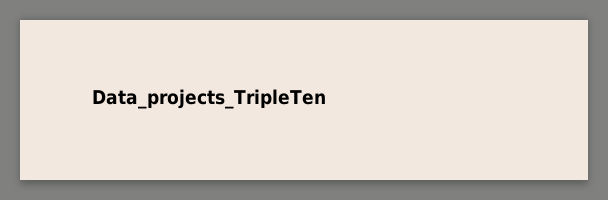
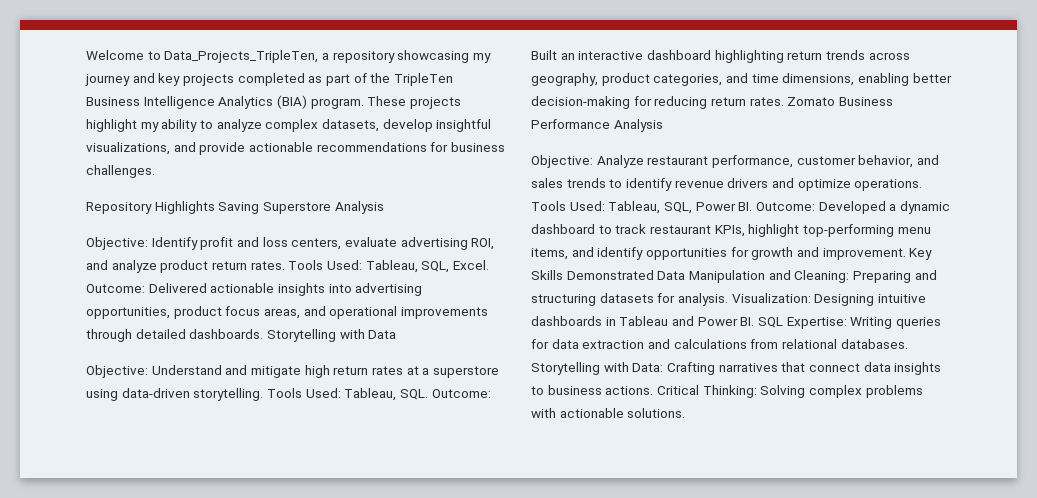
- Data_projects_TripleTen
+ Welcome to Data_Projects_TripleTen, a repository showcasing my journey and key projects completed as part of the TripleTen Business Intelligence Analytics (BIA) program. These projects highlight my ability to analyze complex datasets, develop insightful visualizations, and provide actionable recommendations for business challenges.
+ Repository Highlights Saving Superstore Analysis
+ Objective: Identify profit and loss centers, evaluate advertising ROI, and analyze product return rates. Tools Used: Tableau, SQL, Excel. Outcome: Delivered actionable insights into advertising opportunities, product focus areas, and operational improvements through detailed dashboards. Storytelling with Data
+ Objective: Understand and mitigate high return rates at a superstore using data-driven storytelling. Tools Used: Tableau, SQL. Outcome: Built an interactive dashboard highlighting return trends across geography, product categories, and time dimensions, enabling better decision-making for reducing return rates. Zomato Business Performance Analysis
+ Objective: Analyze restaurant performance, customer behavior, and sales trends to identify revenue drivers and optimize operations. Tools Used: Tableau, SQL, Power BI. Outcome: Developed a dynamic dashboard to track restaurant KPIs, highlight top-performing menu items, and identify opportunities for growth and improvement. Key Skills Demonstrated Data Manipulation and Cleaning: Preparing and structuring datasets for analysis. Visualization: Designing intuitive dashboards in Tableau and Power BI. SQL Expertise: Writing queries for data extraction and calculations from relational databases. Storytelling with Data: Crafting narratives that connect data insights to business actions. Critical Thinking: Solving complex problems with actionable solutions.

